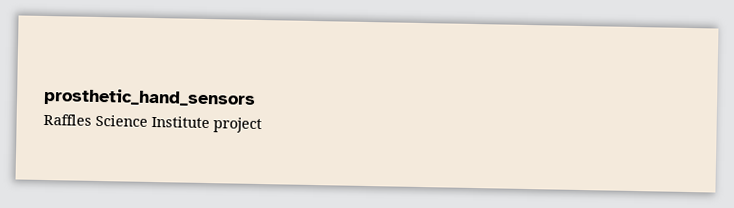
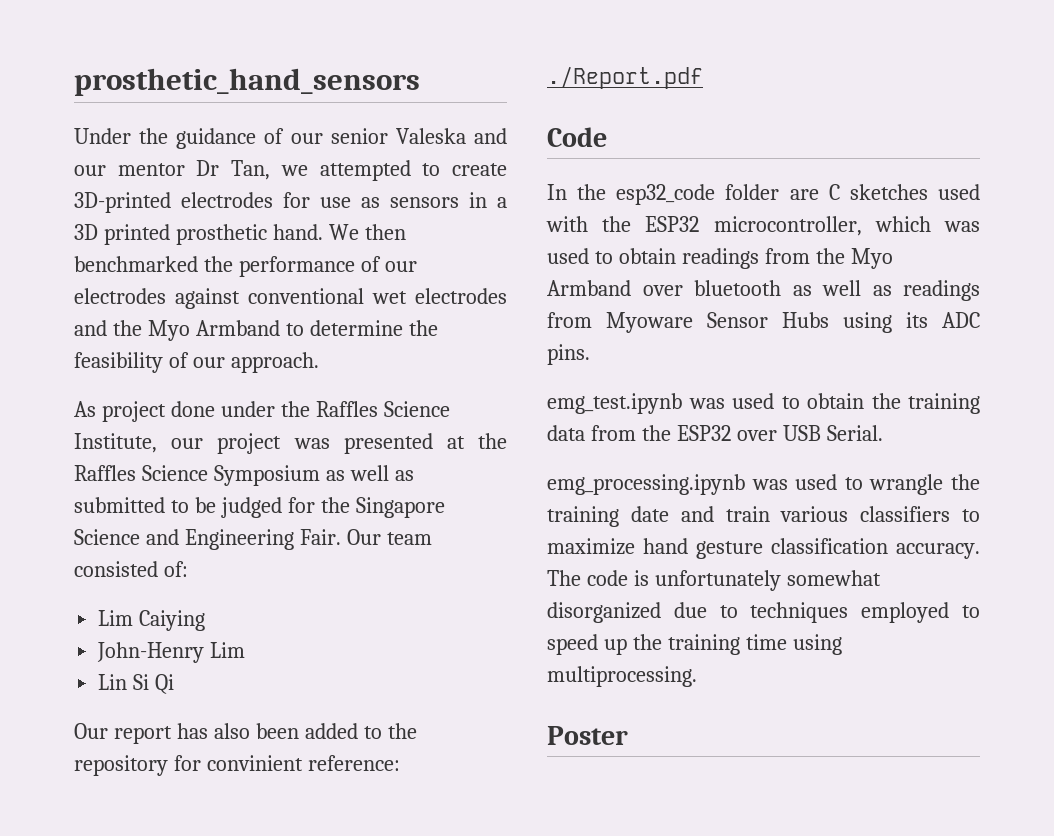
- Raffles Science Institute project
+ Under the guidance of our senior Valeska and our mentor Dr Tan, we attempted to create 3D-printed electrodes for use as sensors in a 3D printed prosthetic hand. We then benchmarked the performance of our electrodes against conventional wet electrodes and the Myo Armband to determine the feasibility of our approach.
+ As project done under the Raffles Science Institute, our project was presented at the Raffles Science Symposium as well as submitted to be judged for the Singapore Science and Engineering Fair. Our team consisted of:
+ Lim Caiying
+ John-Henry Lim
+ Lin Si Qi
+ Our report has also been added to the repository for convinient reference: ./Report.pdf
+ Code
+ In the esp32_code folder are C sketches used with the ESP32 microcontroller, which was used to obtain readings from the Myo Armband over bluetooth as well as readings from Myoware Sensor Hubs using its ADC pins.
+ emg_test.ipynb was used to obtain the training data from the ESP32 over USB Serial.
+ emg_processing.ipynb was used to wrangle the training date and train various classifiers to maximize hand gesture classification accuracy. The code is unfortunately somewhat disorganized due to techniques employed to speed up the training time using multiprocessing.
+ Poster

